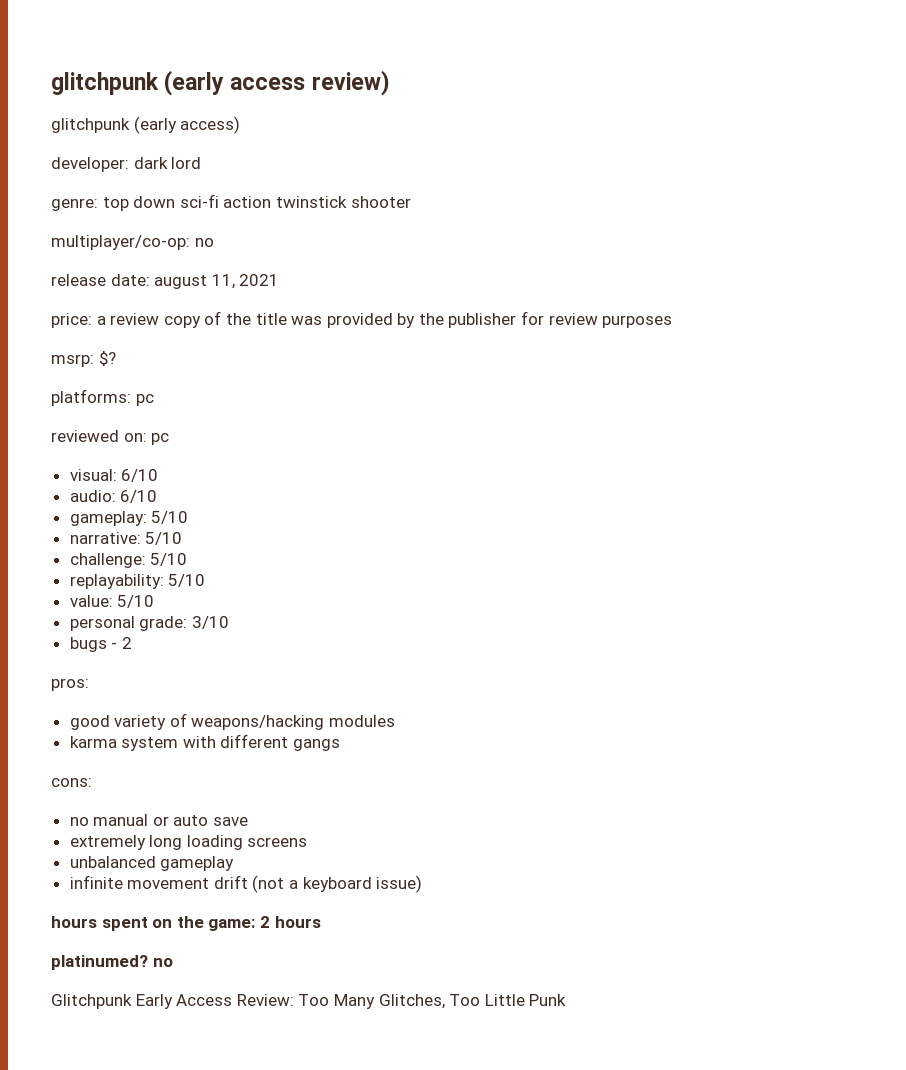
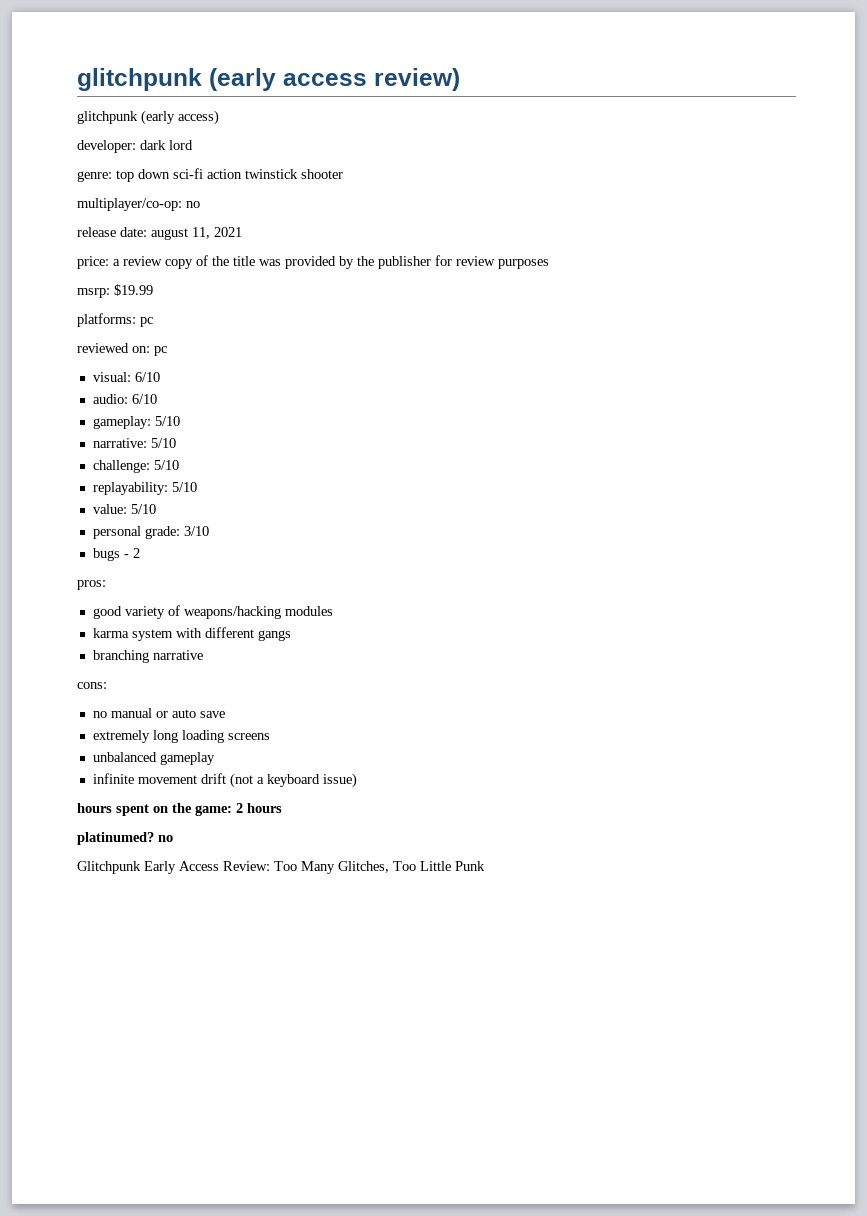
- msrp: $?
+ msrp: $19.99
+ branching narrative

